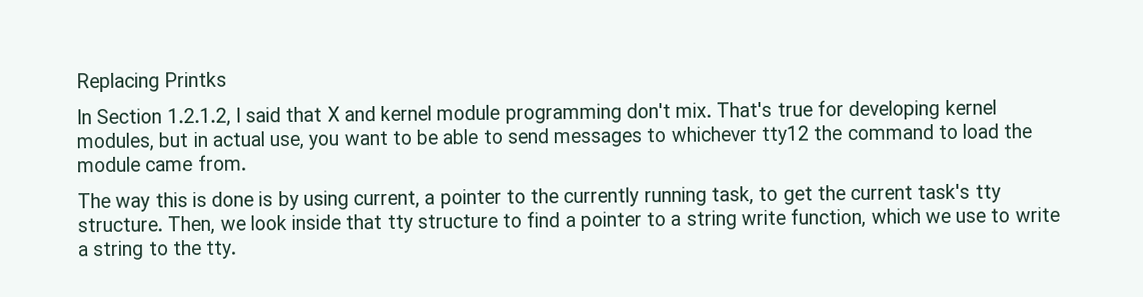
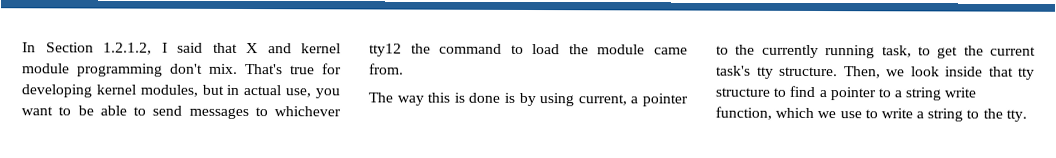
- Replacing Printks

